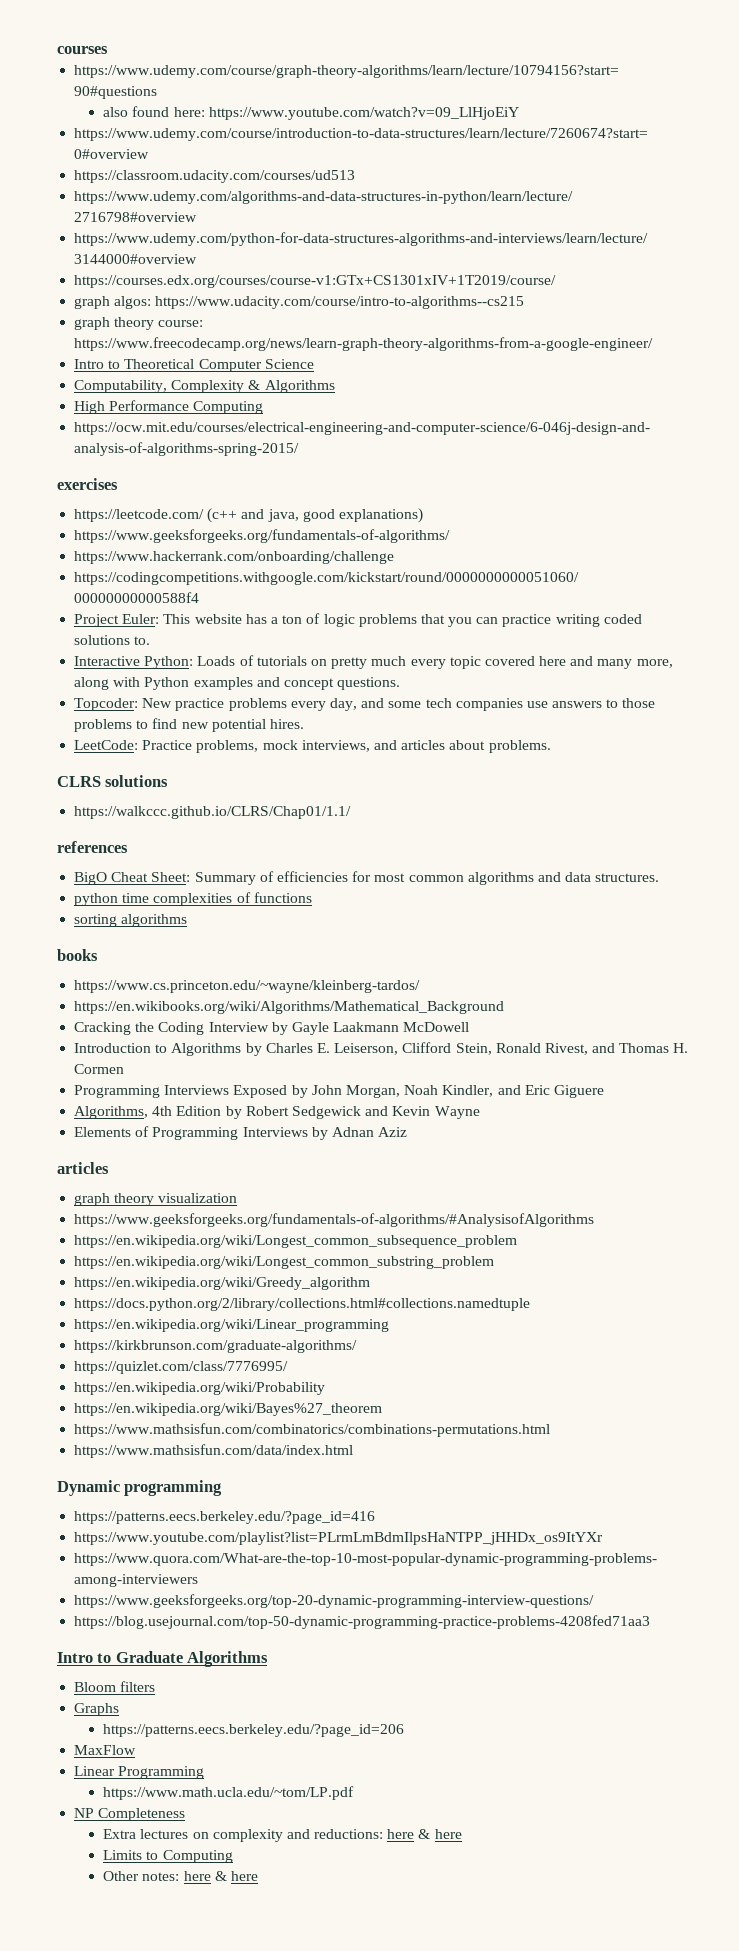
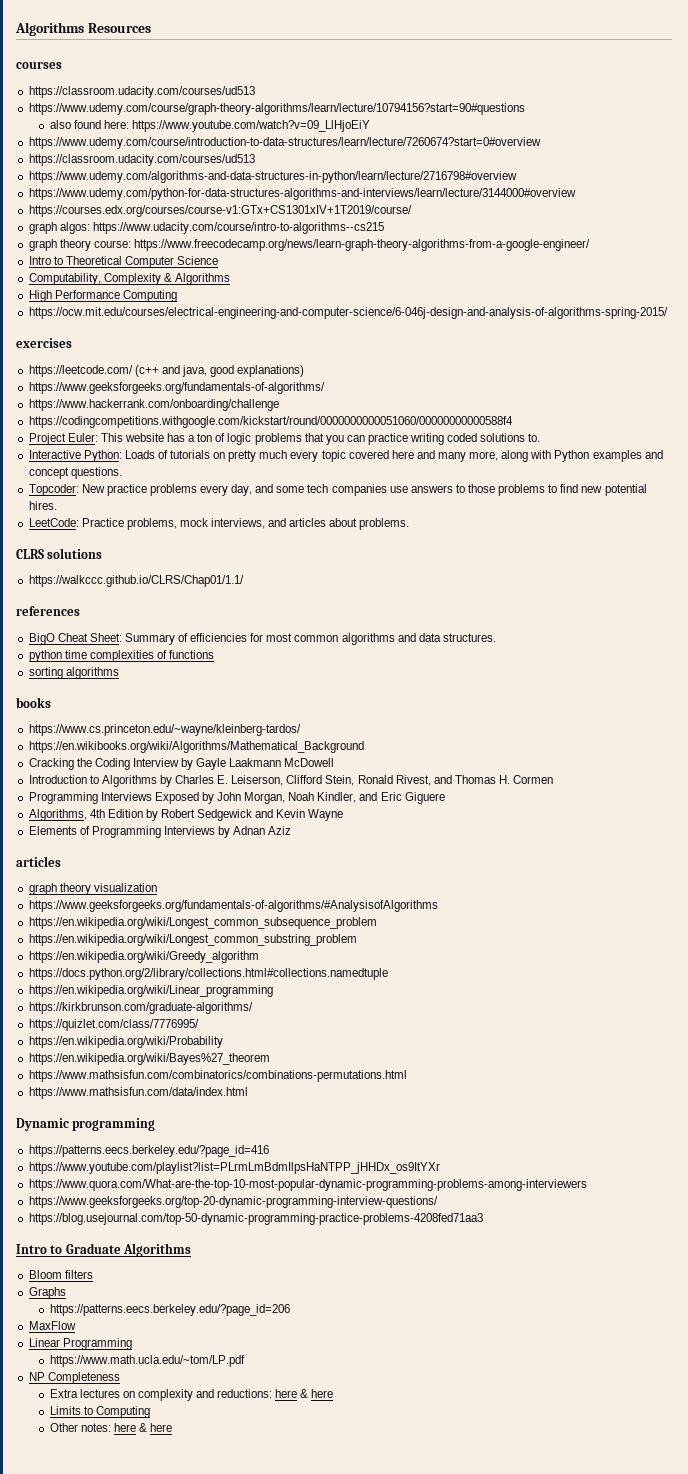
+ Algorithms Resources
  courses
+ https://classroom.udacity.com/courses/ud513

